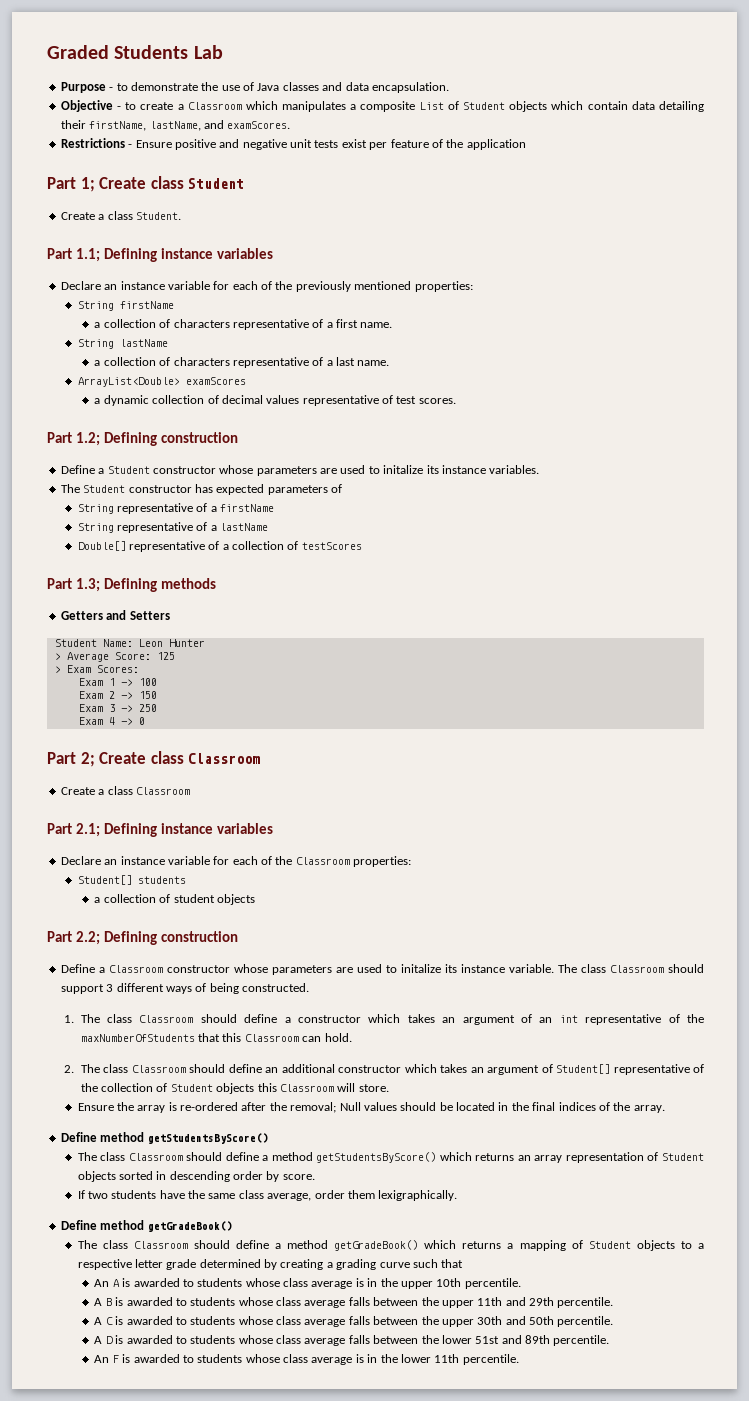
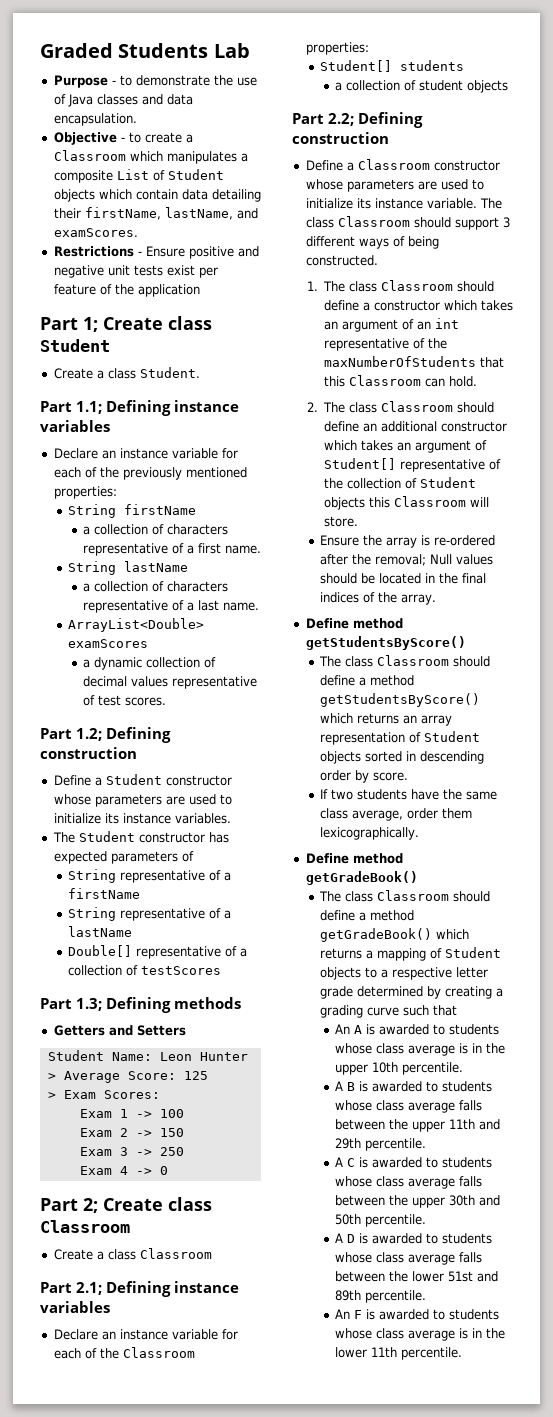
- Define a Student constructor whose parameters are used to initalize its instance variables.
+ Define a Student constructor whose parameters are used to initialize its instance variables.
- Define a Classroom constructor whose parameters are used to initalize its instance variable.
+ Define a Classroom constructor whose parameters are used to initialize its instance variable.
- If two students have the same class average, order them lexigraphically.
+ If two students have the same class average, order them lexicographically.

